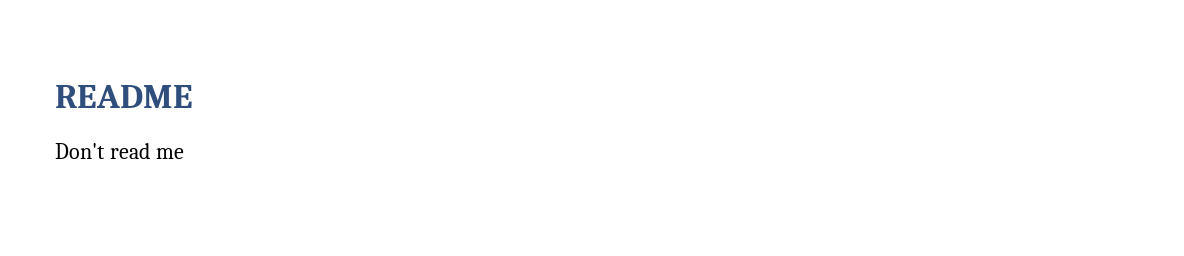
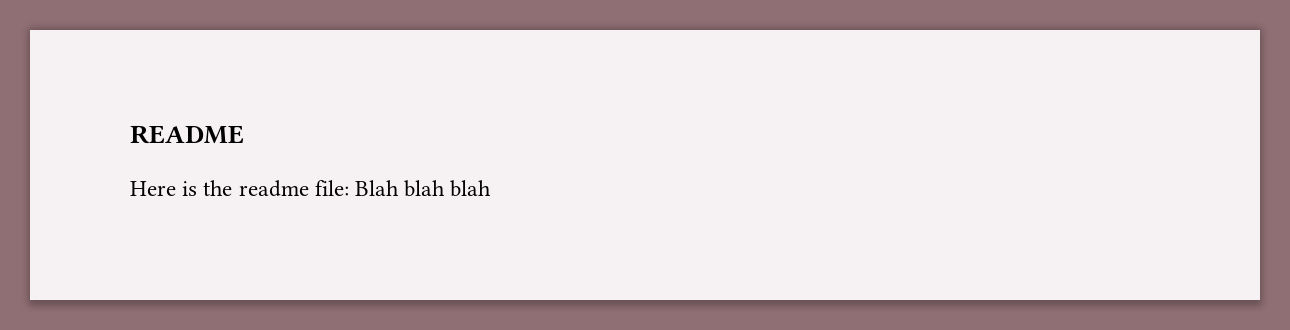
- Don't read me
+ Here is the readme file: Blah blah blah

